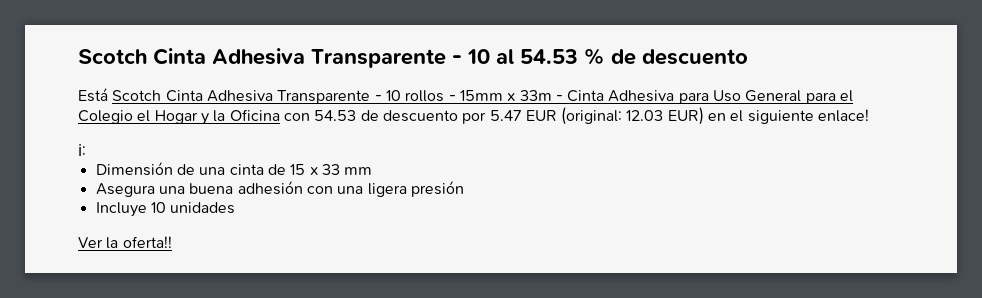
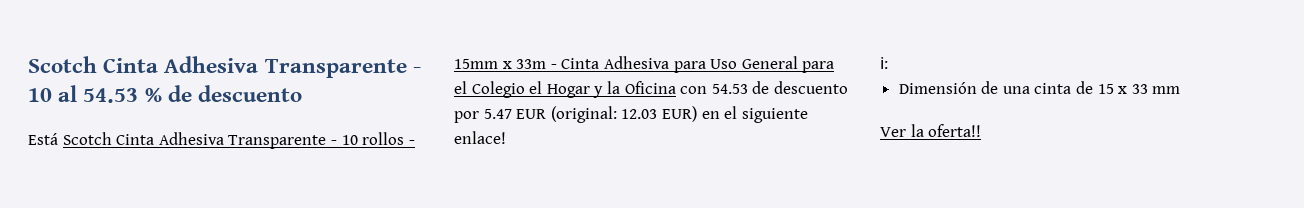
- Asegura una buena adhesión con una ligera presión
- Incluye 10 unidades

